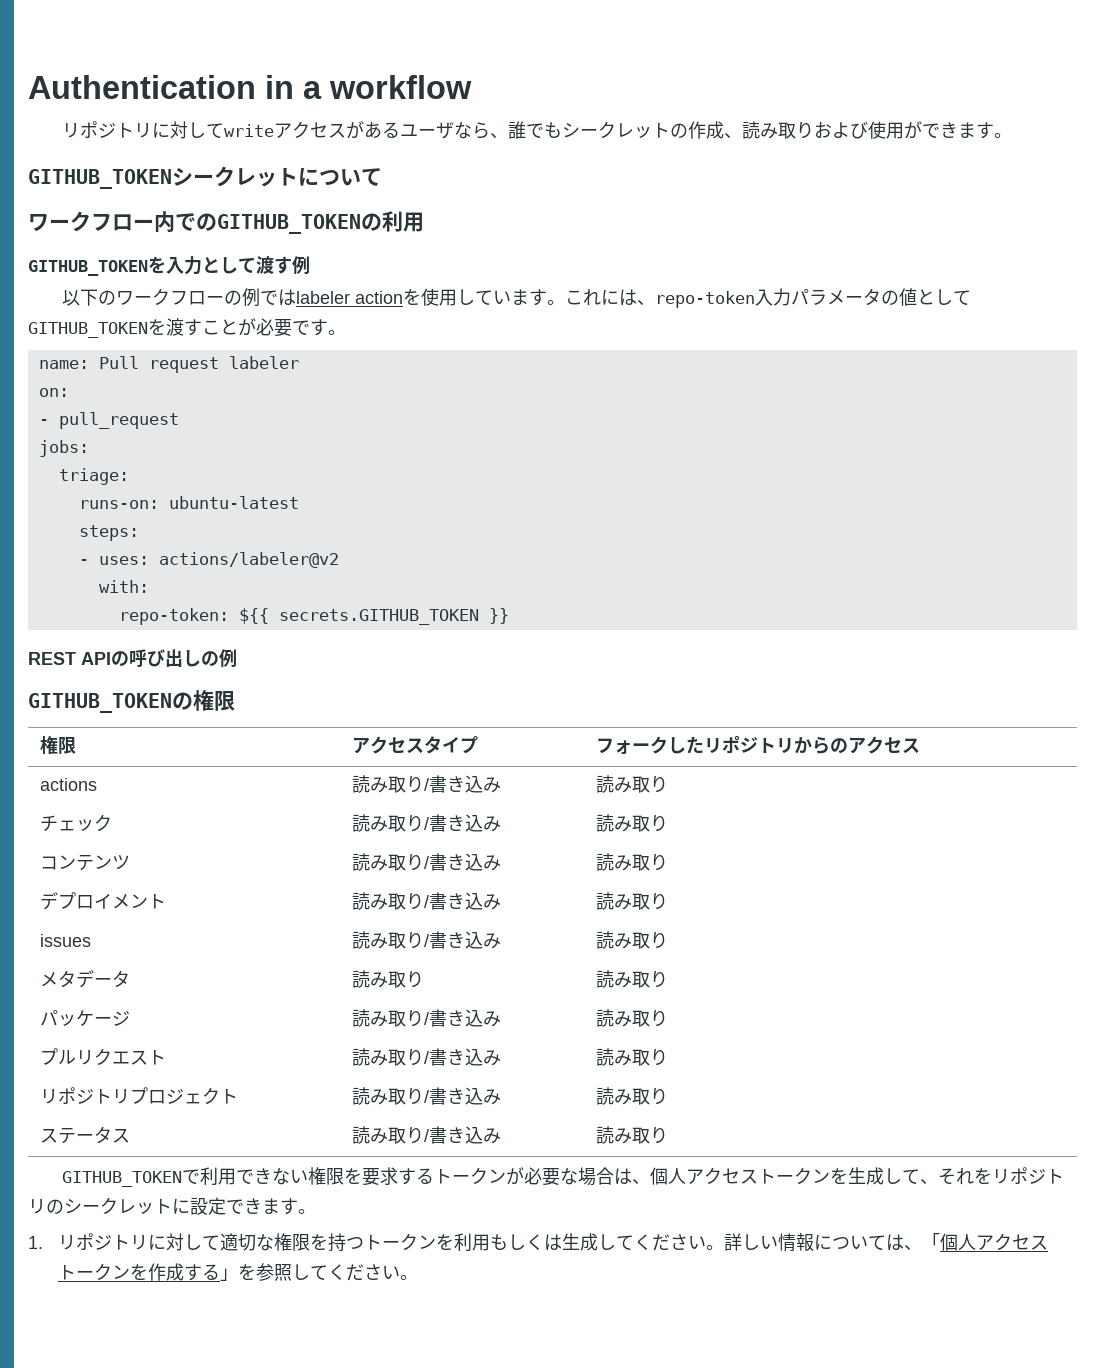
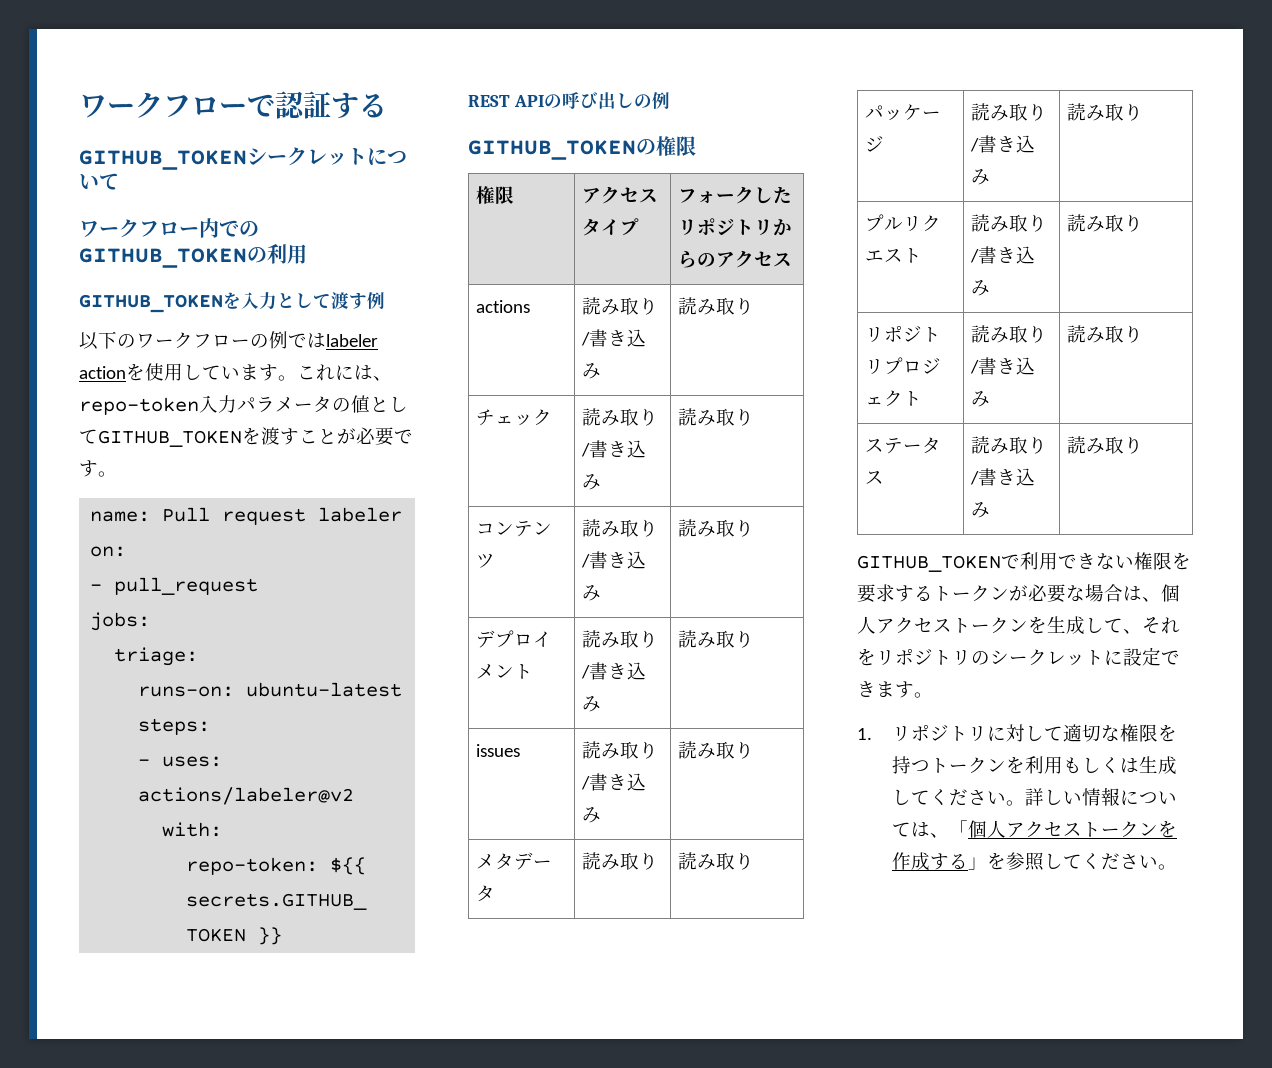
- Authentication in a workflow
- リポジトリに対してwriteアクセスがあるユーザなら、誰でもシークレットの作成、読み取りおよび使用ができます。
+ ワークフローで認証する

